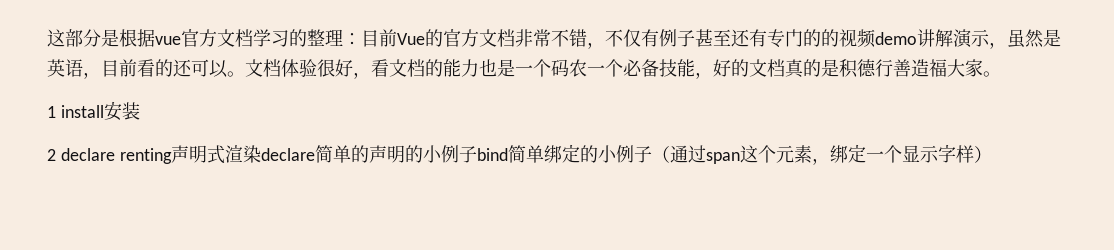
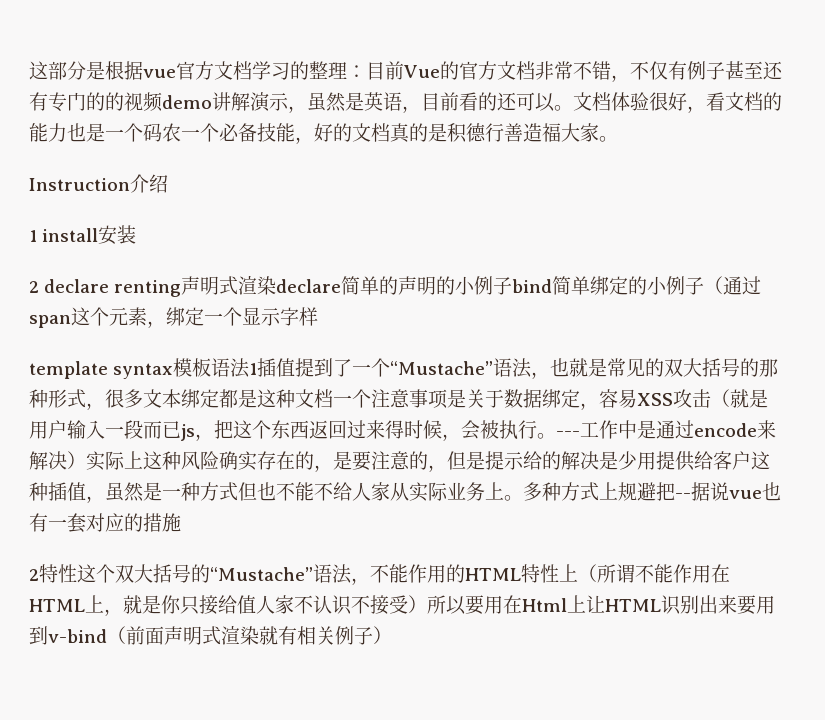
+ Instruction介绍
- 2 declare renting声明式渲染declare简单的声明的小例子bind简单绑定的小例子（通过span这个元素，绑定一个显示字样）
+ 2 declare renting声明式渲染declare简单的声明的小例子bind简单绑定的小例子（通过span这个元素，绑定一个显示字样
+ template syntax模板语法1插值提到了一个“Mustache”语法，也就是常见的双大括号的那种形式，很多文本绑定都是这种文档一个注意事项是关于数据绑定，容易XSS攻击（就是用户输入一段而已js，把这个东西返回过来得时候，会被执行。---工作中是通过encode来解决）实际上这种风险确实存在的，是要注意的，但是提示给的解决是少用提供给客户这种插值，虽然是一种方式但也不能不给人家从实际业务上。多种方式上规避把--据说vue也有一套对应的措施
+ 2特性这个双大括号的“Mustache”语法，不能作用的HTML特性上（所谓不能作用在HTML上，就是你只接给值人家不认识不接受）所以要用在Html上让HTML识别出来要用到v-bind（前面声明式渲染就有相关例子）

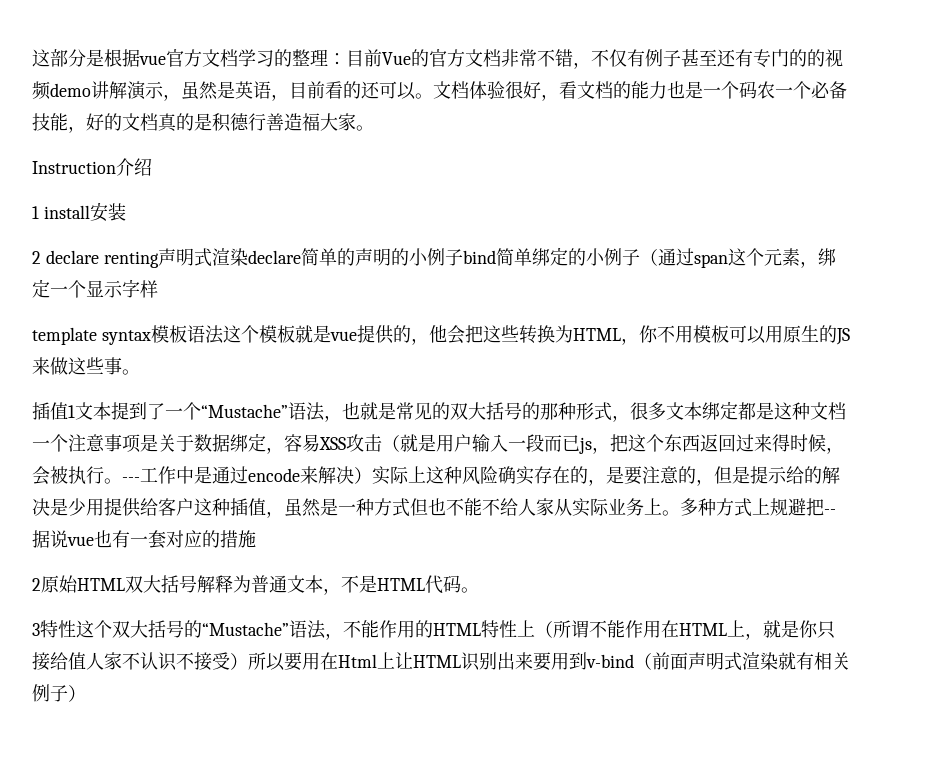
- template syntax模板语法1插值提到了一个“Mustache”语法，也就是常见的双大括号的那种形式，很多文本绑定都是这种文档一个注意事项是关于数据绑定，容易XSS攻击（就是用户输入一段而已js，把这个东西返回过来得时候，会被执行。
+ template syntax模板语法这个模板就是vue提供的，他会把这些转换为HTML，你不用模板可以用原生的JS来做这些事。
+ 插值1文本提到了一个“Mustache”语法，也就是常见的双大括号的那种形式，很多文本绑定都是这种文档一个注意事项是关于数据绑定，容易XSS攻击（就是用户输入一段而已js，把这个东西返回过来得时候，会被执行。
- 2特性这个双大括号的“Mustache”语法，不能作用的HTML特性上（所谓不能作用在HTML上，就是你只接给值人家不认识不接受）所以要用在Html上让HTML识别出来要用到v-bind（前面声明式渲染就有相关例子）
+ 2原始HTML双大括号解释为普通文本，不是HTML代码。
+ 3特性这个双大括号的“Mustache”语法，不能作用的HTML特性上（所谓不能作用在HTML上，就是你只接给值人家不认识不接受）所以要用在Html上让HTML识别出来要用到v-bind（前面声明式渲染就有相关例子）

